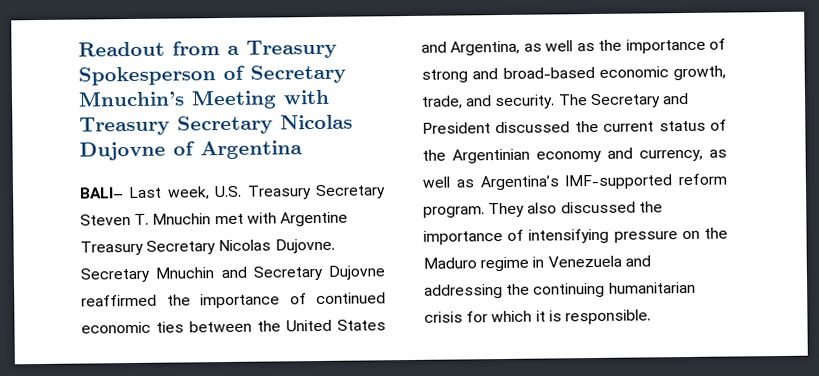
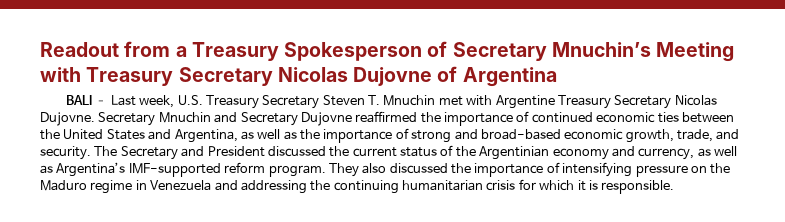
- BALI– Last week, U.S. Treasury Secretary Steven T. Mnuchin met with Argentine Treasury Secretary Nicolas Dujovne.
+ BALI – Last week, U.S. Treasury Secretary Steven T. Mnuchin met with Argentine Treasury Secretary Nicolas Dujovne.

